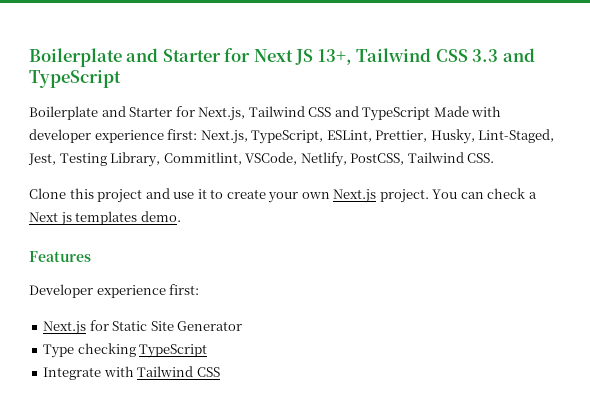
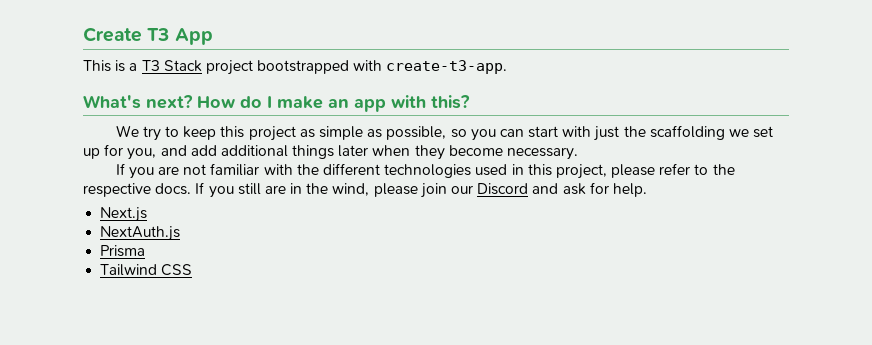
- Boilerplate and Starter for Next JS 13+, Tailwind CSS 3.3 and TypeScript
- Boilerplate and Starter for Next.js, Tailwind CSS and TypeScript Made with developer experience first: Next.js, TypeScript, ESLint, Prettier, Husky, Lint-Staged, Jest, Testing Library, Commitlint, VSCode, Netlify, PostCSS, Tailwind CSS.
- Clone this project and use it to create your own Next.js project. You can check a Next js templates demo.
- Features
- Developer experience first:
- Next.js for Static Site Generator
- Type checking TypeScript
- Integrate with Tailwind CSS
+ Create T3 App
+ This is a T3 Stack project bootstrapped with create-t3-app.
+ What's next? How do I make an app with this?
+ We try to keep this project as simple as possible, so you can start with just the scaffolding we set up for you, and add additional things later when they become necessary.
+ If you are not familiar with the different technologies used in this project, please refer to the respective docs. If you still are in the wind, please join our Discord and ask for help.
+ Next.js
+ NextAuth.js
+ Prisma
+ Tailwind CSS

